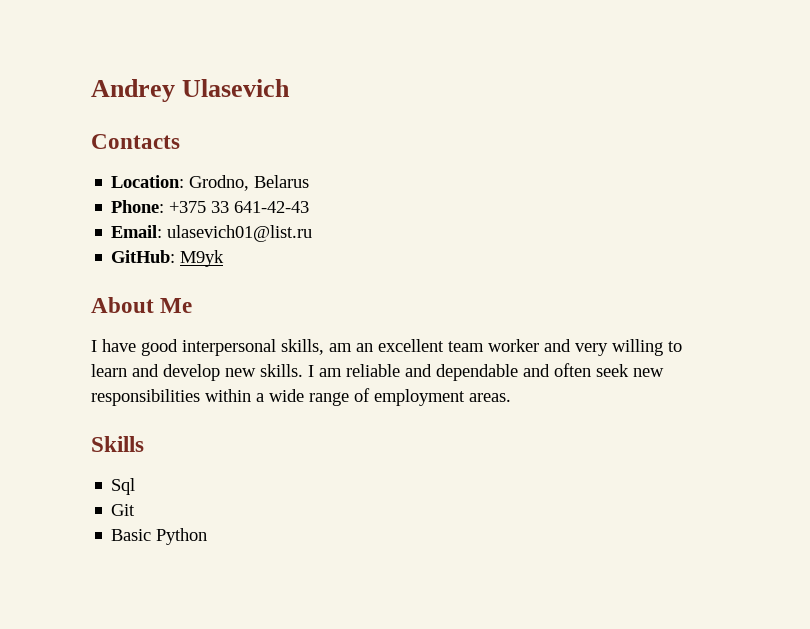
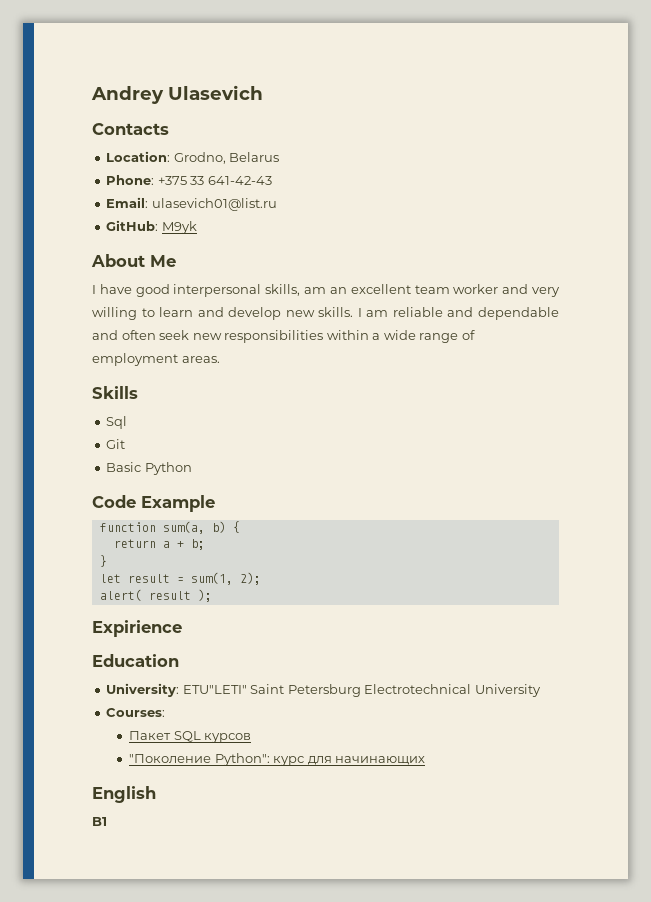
+ Code Example
+ function sum(a, b) {
+ return a + b;
+ }
+ let result = sum(1, 2);
+ alert( result );
+ Expirience
+ Education
+ University: ETU"LETI" Saint Petersburg Electrotechnical University
+ Courses:
+ Пакет SQL курсов
+ "Поколение Python": курс для начинающих
+ English
+ B1

